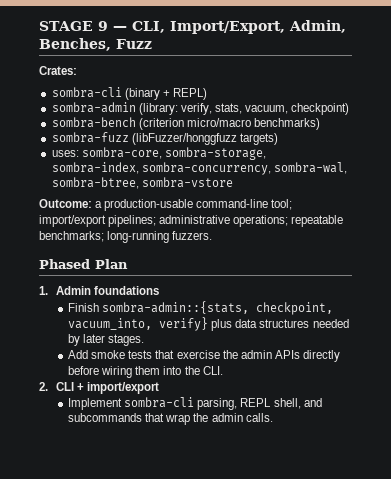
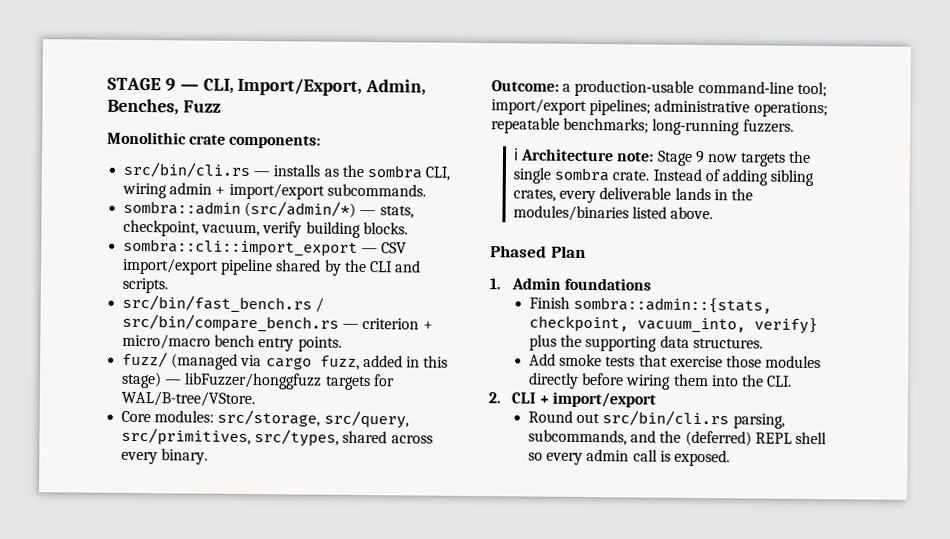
- Crates:
- sombra-cli (binary + REPL)
- sombra-admin (library: verify, stats, vacuum, checkpoint)
- sombra-bench (criterion micro/macro benchmarks)
- sombra-fuzz (libFuzzer/honggfuzz targets)
- uses: sombra-core, sombra-storage, sombra-index, sombra-concurrency, sombra-wal, sombra-btree, sombra-vstore
+ Monolithic crate components:
+ src/bin/cli.rs — installs as the sombra CLI, wiring admin + import/export subcommands.
+ sombra::admin (src/admin/*) — stats, checkpoint, vacuum, verify building blocks.
+ sombra::cli::import_export — CSV import/export pipeline shared by the CLI and scripts.
+ src/bin/fast_bench.rs / src/bin/compare_bench.rs — criterion + micro/macro bench entry points.
+ fuzz/ (managed via cargo fuzz, added in this stage) — libFuzzer/honggfuzz targets for WAL/B-tree/VStore.
+ Core modules: src/storage, src/query, src/primitives, src/types, shared across every binary.
+ ℹ Architecture note: Stage 9 now targets the single sombra crate. Instead of adding sibling crates, every deliverable lands in the modules/binaries listed above.
- Finish sombra-admin::{stats, checkpoint, vacuum_into, verify} plus data structures needed by later stages.
+ Finish sombra::admin::{stats, checkpoint, vacuum_into, verify} plus the supporting data structures.
- Add smoke tests that exercise the admin APIs directly before wiring them into the CLI.
+ Add smoke tests that exercise those modules directly before wiring them into the CLI.
- Implement sombra-cli parsing, REPL shell, and subcommands that wrap the admin calls.
+ Round out src/bin/cli.rs parsing, subcommands, and the (deferred) REPL shell so every admin call is exposed.

